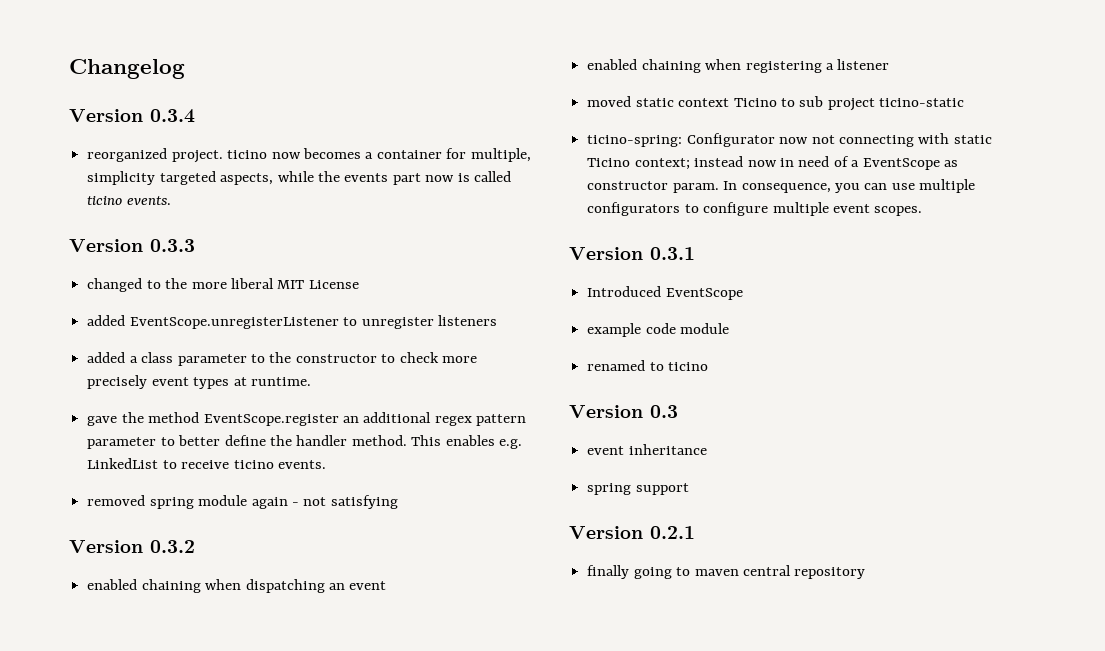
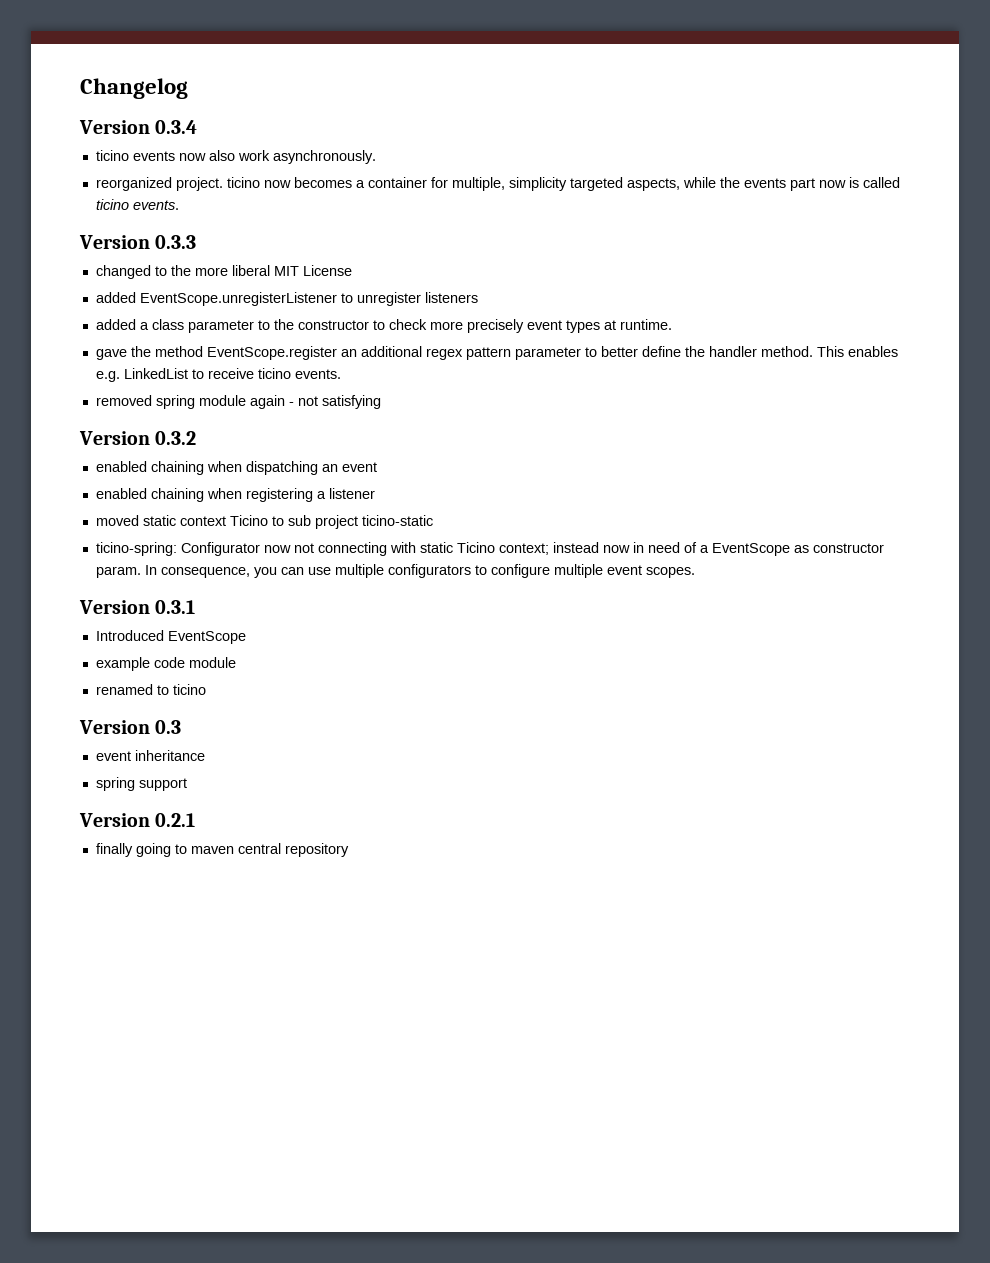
+ ticino events now also work asynchronously.

